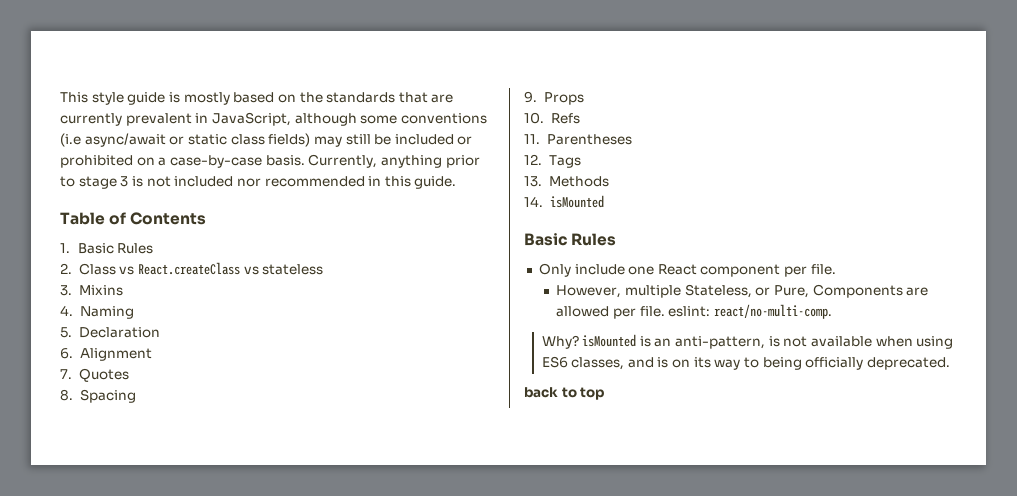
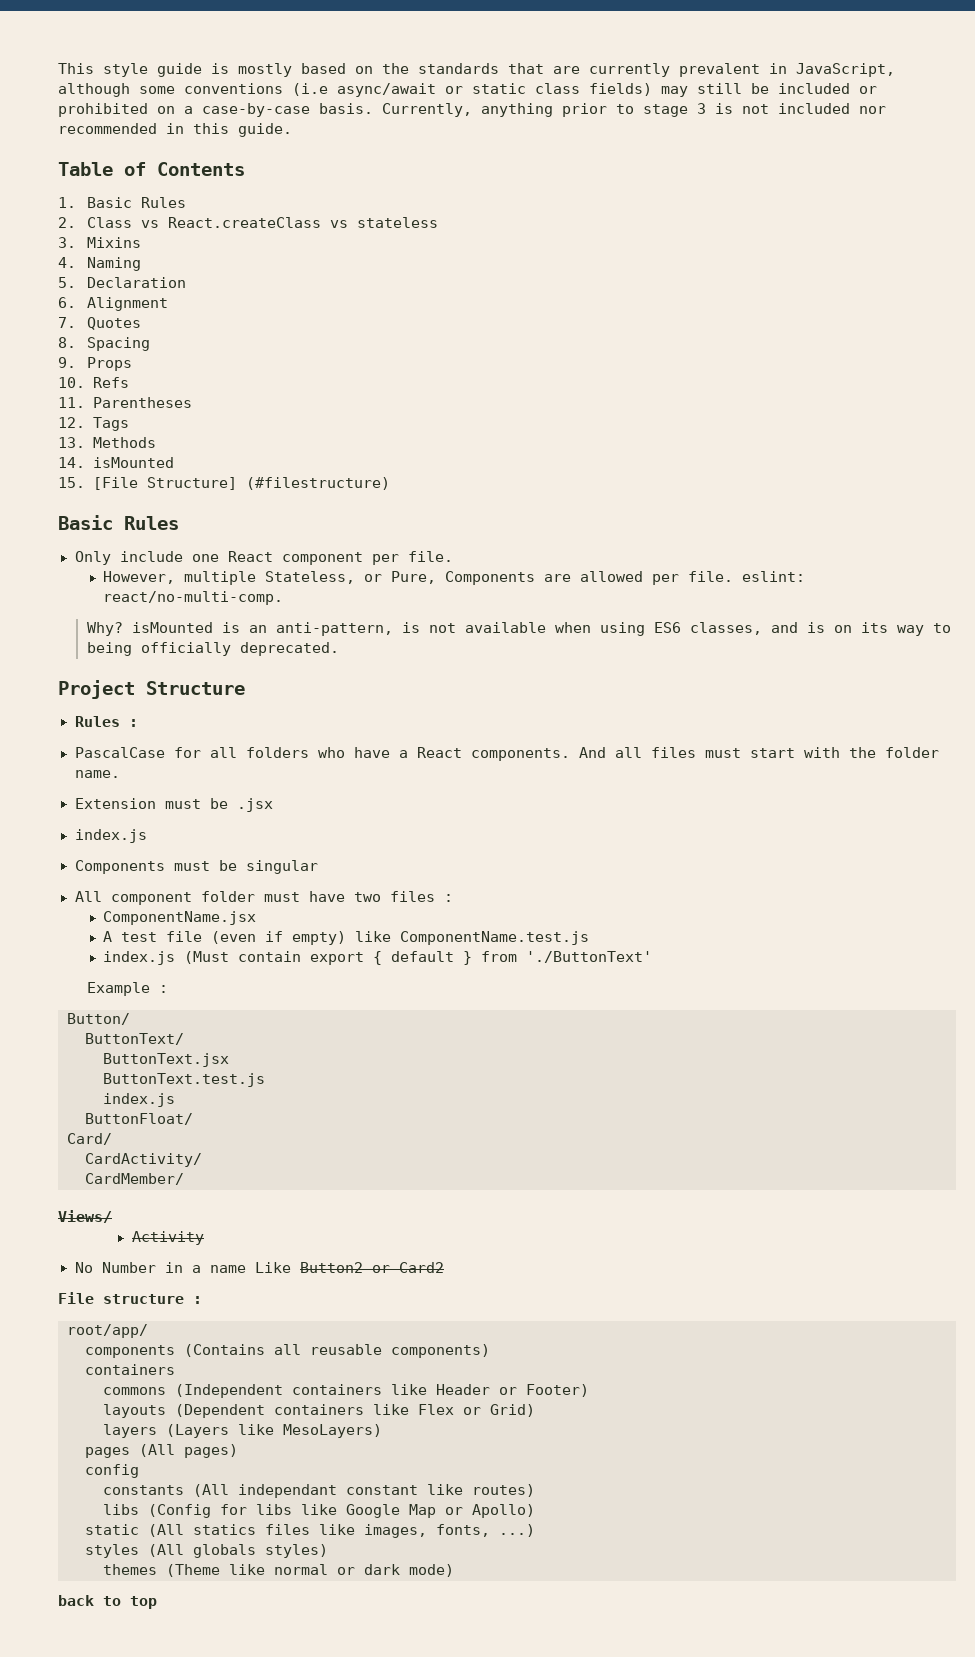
+ 15. [File Structure] (#filestructure)
+ Project Structure
+ Rules :
+ PascalCase for all folders who have a React components. And all files must start with the folder name.
+ Extension must be .jsx
+ index.js
+ Components must be singular
+ All component folder must have two files :
+ ComponentName.jsx
+ A test file (even if empty) like ComponentName.test.js
+ index.js (Must contain export { default } from './ButtonText'
+ Example :
+ Button/
+ ButtonText/
+ ButtonText.jsx
+ ButtonText.test.js
+ index.js
+ ButtonFloat/
+ Card/
+ CardActivity/
+ CardMember/
+ Views/
+ Activity
+ No Number in a name Like Button2 or Card2
+ File structure :
+ root/app/
+ components (Contains all reusable components)
+ containers
+ commons (Independent containers like Header or Footer)
+ layouts (Dependent containers like Flex or Grid)
+ layers (Layers like MesoLayers)
+ pages (All pages)
+ config
+ constants (All independant constant like routes)
+ libs (Config for libs like Google Map or Apollo)
+ static (All statics files like images, fonts, ...)
+ styles (All globals styles)
+ themes (Theme like normal or dark mode)

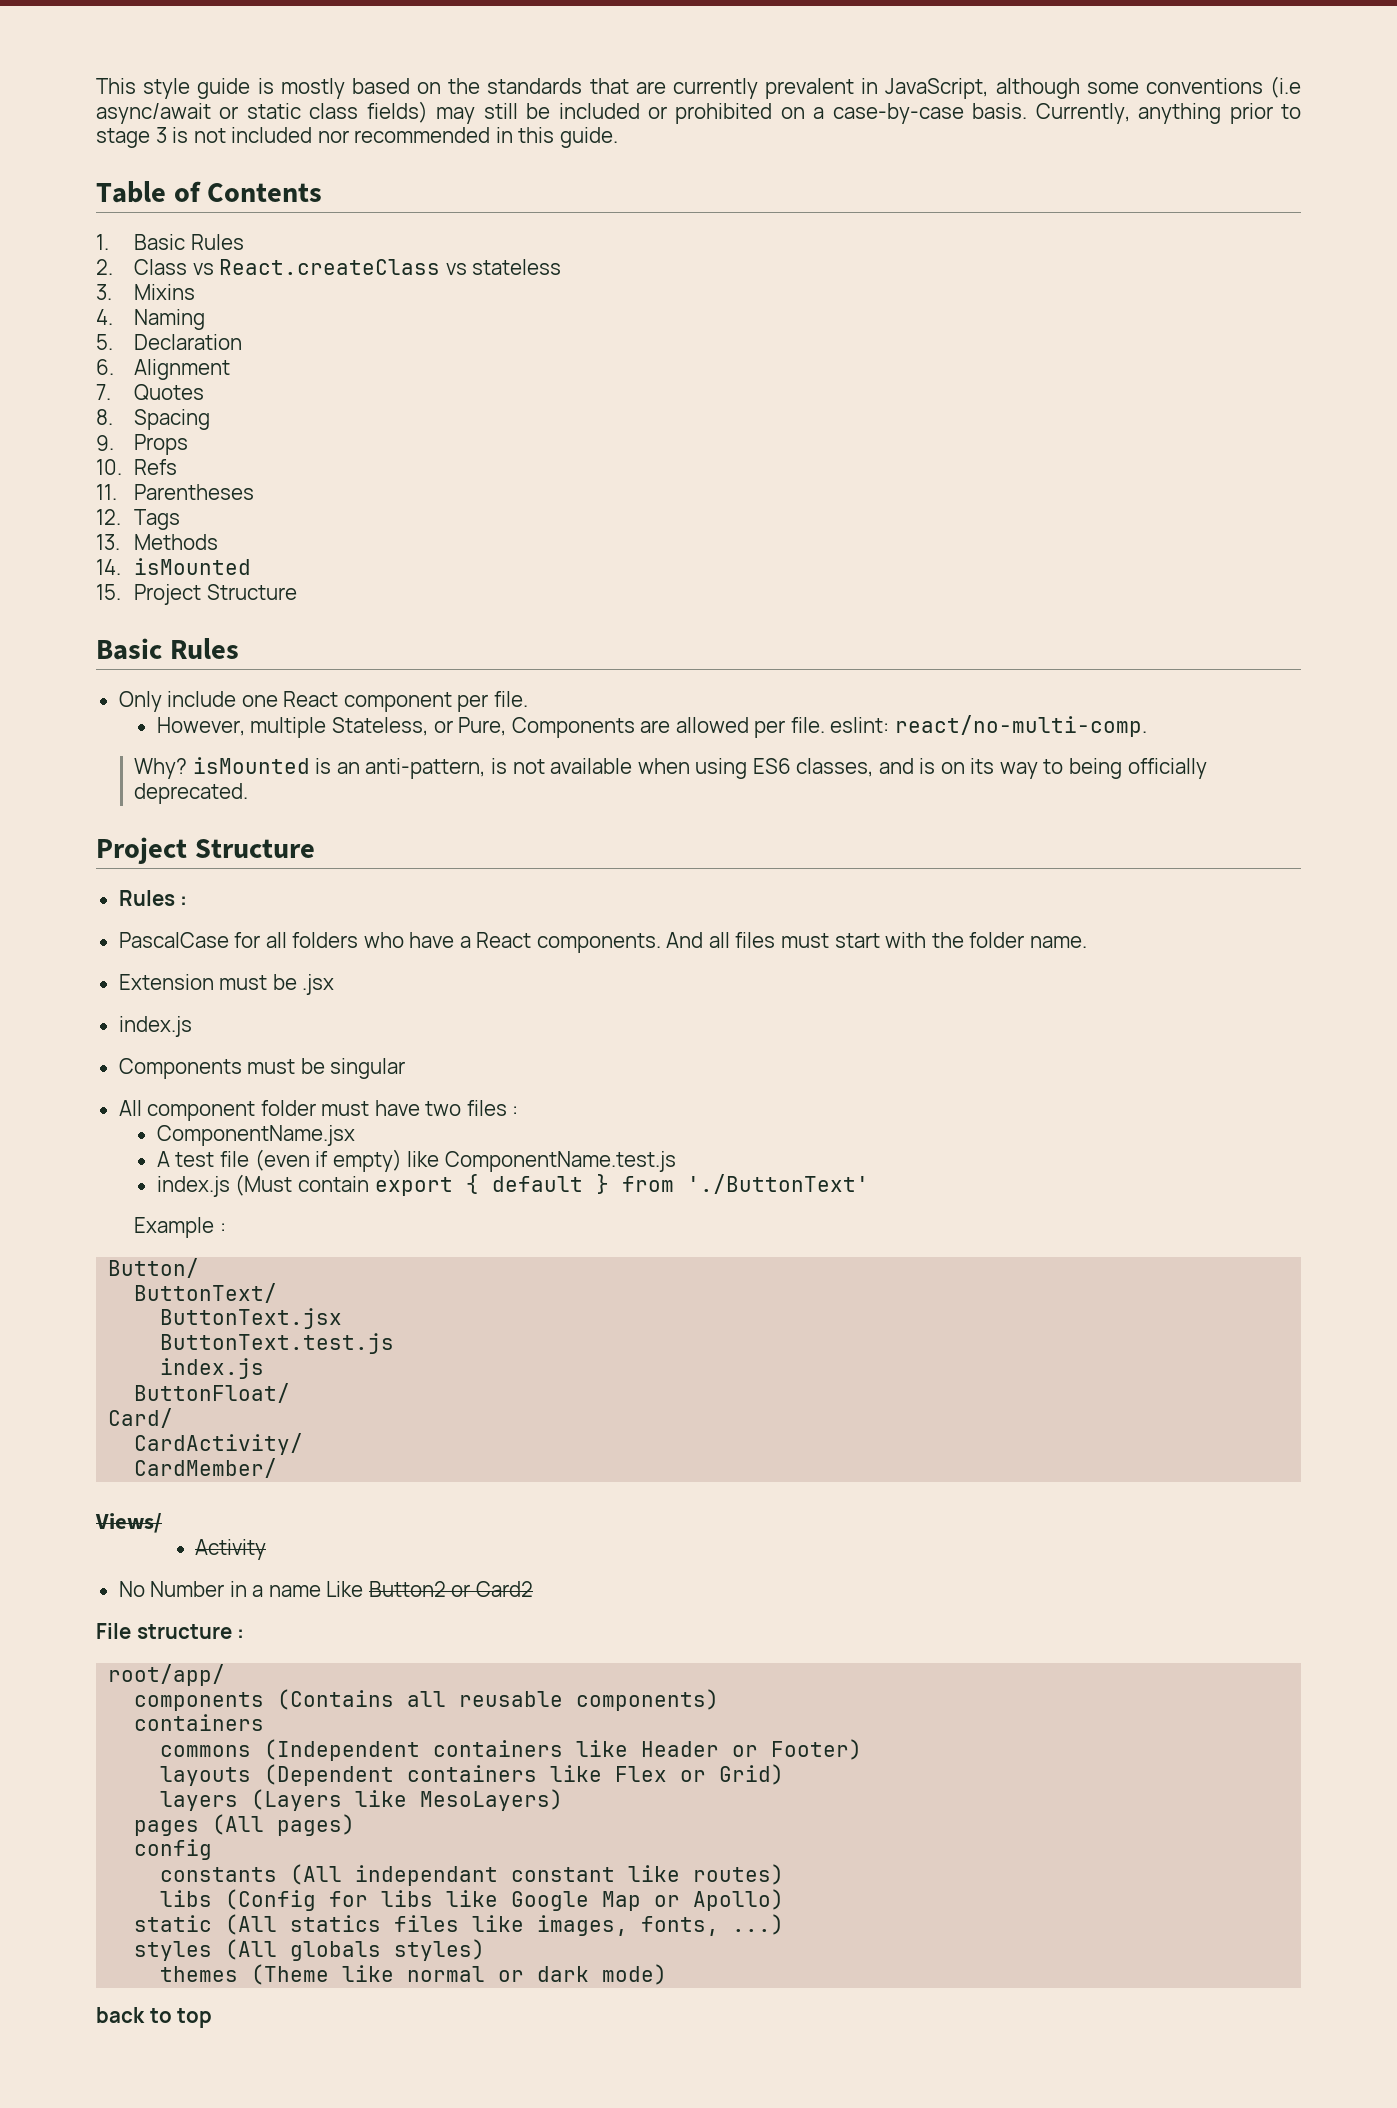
- 15. [File Structure] (#filestructure)
+ 15. Project Structure

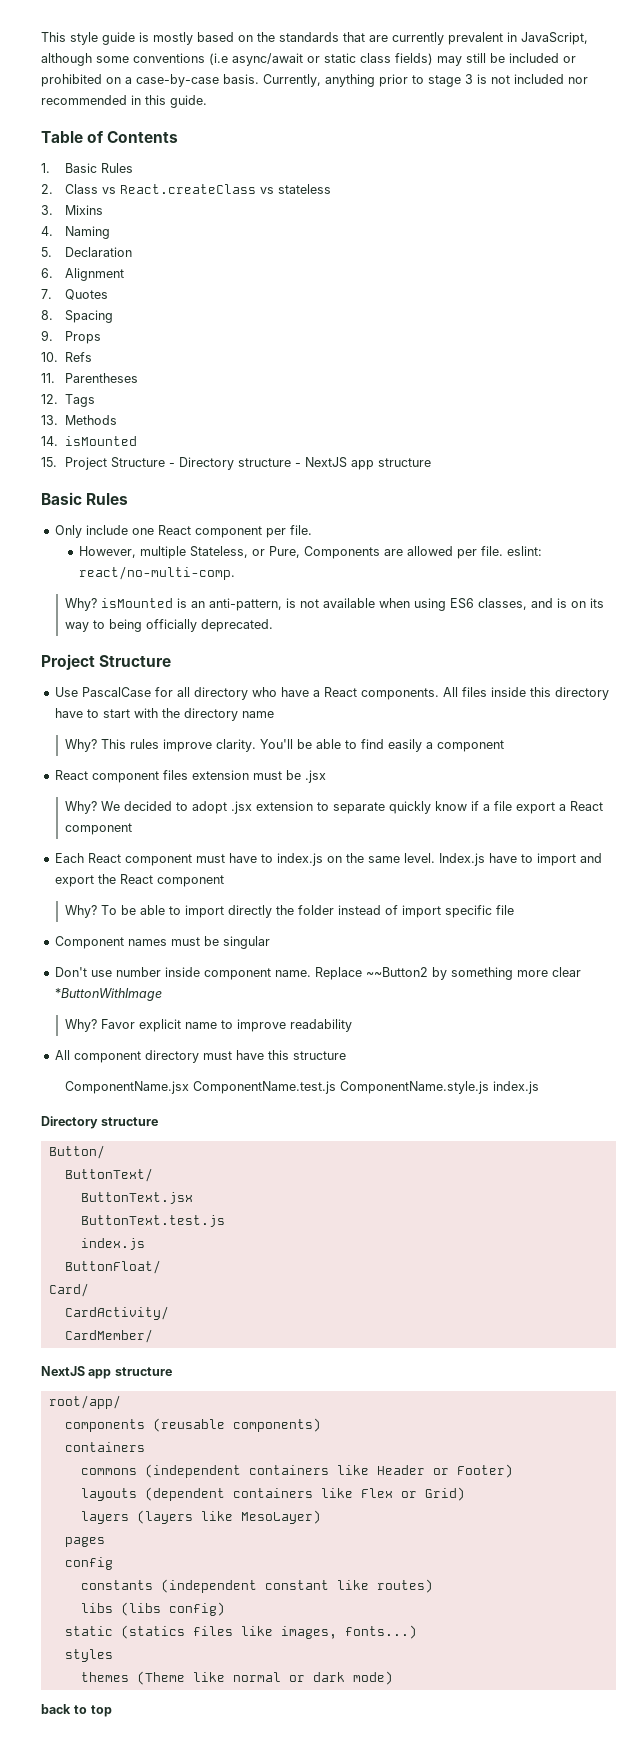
- 15. Project Structure
+ 15. Project Structure - Directory structure - NextJS app structure
- Rules :
- PascalCase for all folders who have a React components.
+ Use PascalCase for all directory who have a React components.
- And all files must start with the folder name.
- Extension must be .jsx
- index.js
- Components must be singular
+ All files inside this directory have to start with the directory name
+ Why? This rules improve clarity. You'll be able to find easily a component
+ React component files extension must be .jsx
+ Why? We decided to adopt .jsx extension to separate quickly know if a file export a React component
+ Each React component must have to index.js on the same level. Index.js have to import and export the React component
+ Why? To be able to import directly the folder instead of import specific file
+ Component names must be singular
+ Don't use number inside component name. Replace ~~Button2 by something more clear *ButtonWithImage
+ Why? Favor explicit name to improve readability
- All component folder must have two files :
- ComponentName.jsx
- A test file (even if empty) like ComponentName.test.js
- index.js (Must contain export { default } from './ButtonText'
- Example :
+ All component directory must have this structure
+ ComponentName.jsx ComponentName.test.js ComponentName.style.js index.js
+ Directory structure
  CardMember/
- Views/
- Activity
- No Number in a name Like Button2 or Card2
- File structure :
+ NextJS app structure
- components (Contains all reusable components)
+ components (reusable components)
- commons (Independent containers like Header or Footer)
+ commons (independent containers like Header or Footer)
- layouts (Dependent containers like Flex or Grid)
+ layouts (dependent containers like Flex or Grid)
- layers (Layers like MesoLayers)
+ layers (layers like MesoLayer)
- pages (All pages)
+ pages
- constants (All independant constant like routes)
+ constants (independent constant like routes)
- libs (Config for libs like Google Map or Apollo)
- static (All statics files like images, fonts, ...)
+ libs (libs config)
+ static (statics files like images, fonts...)
- styles (All globals styles)
+ styles

